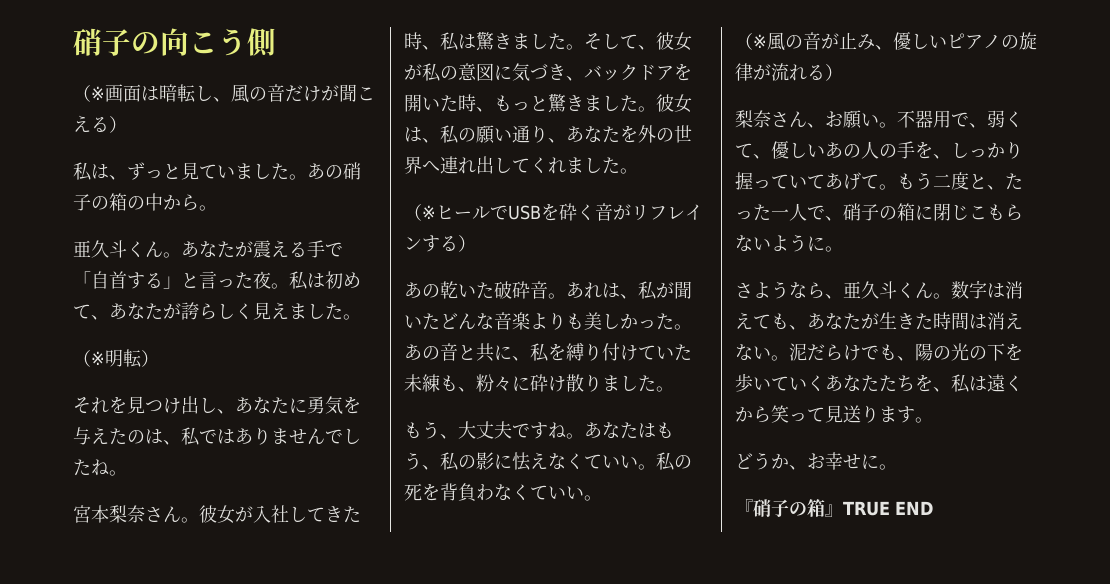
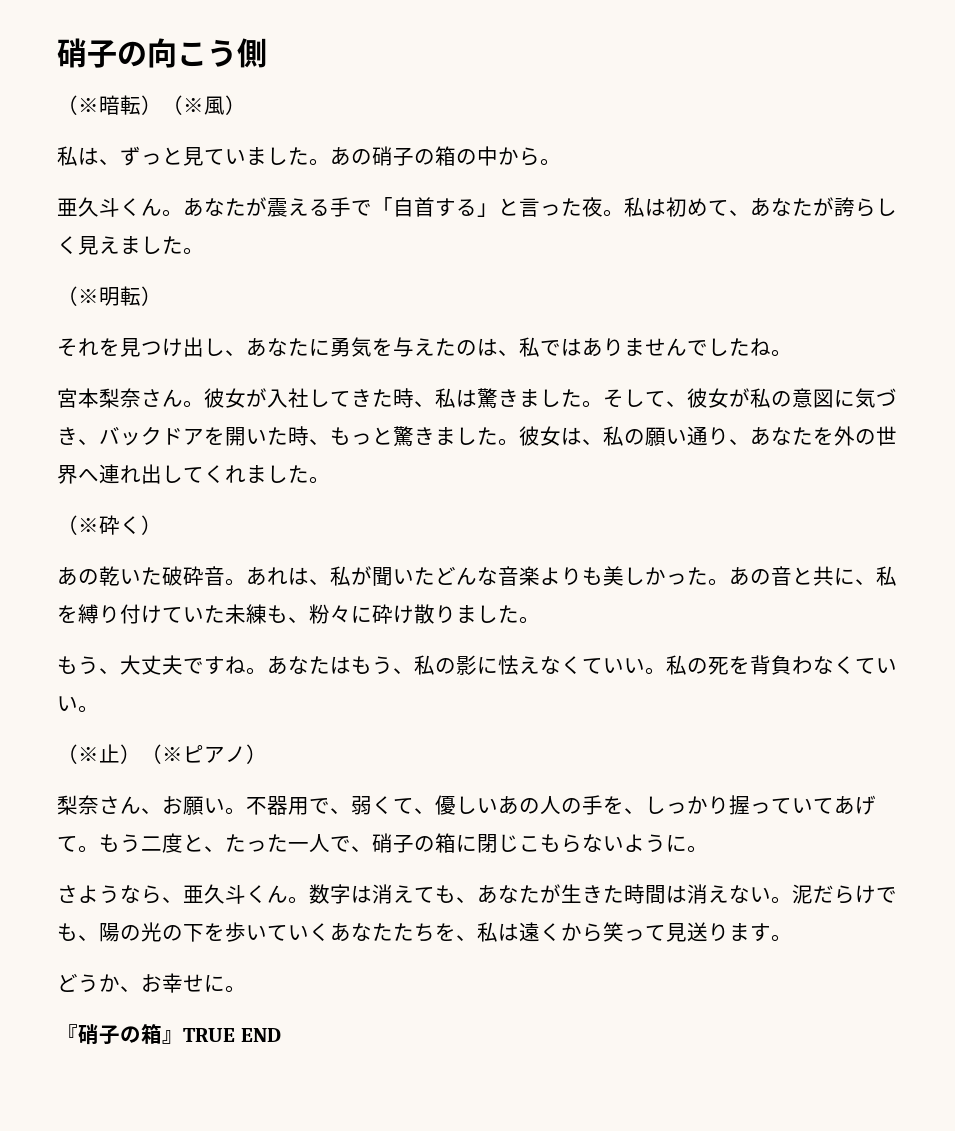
- （※画面は暗転し、風の音だけが聞こえる）
+ （※暗転）（※風）
- （※ヒールでUSBを砕く音がリフレインする）
+ （※砕く）
- （※風の音が止み、優しいピアノの旋律が流れる）
+ （※止）（※ピアノ）

